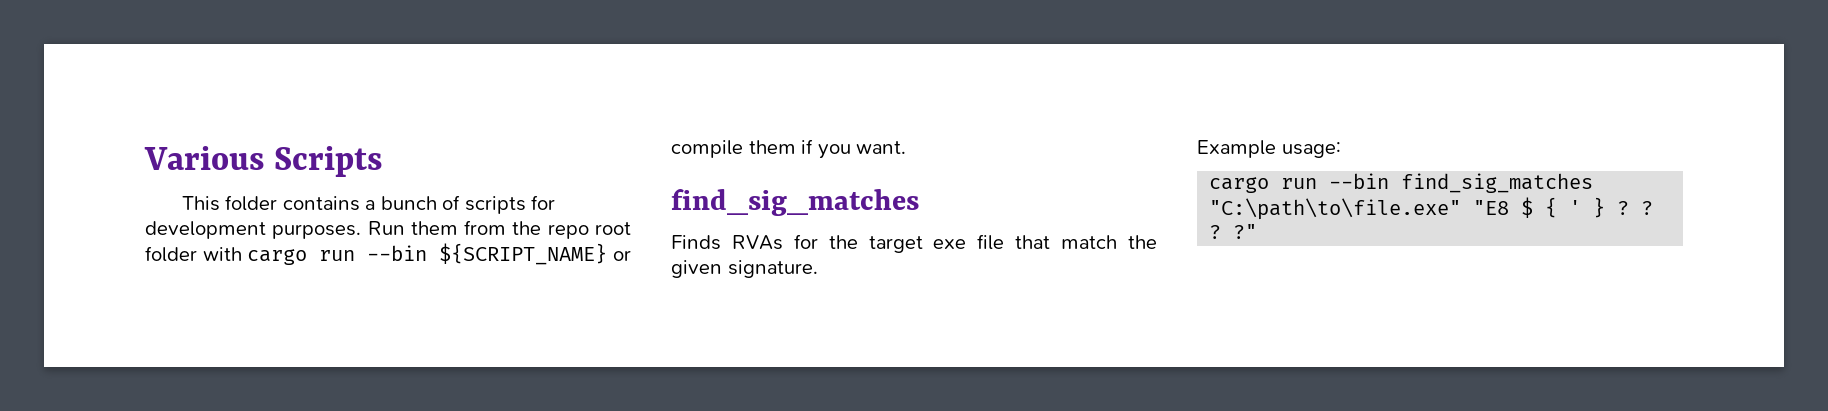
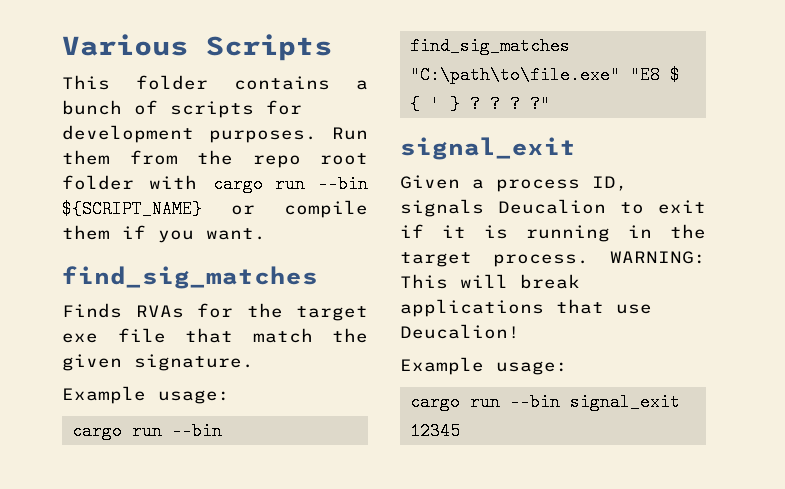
  ?"
+ signal_exit
+ Given a process ID, signals Deucalion to exit if it is running in the target process. WARNING: This will break applications that use Deucalion!
+ Example usage:
+ cargo run --bin signal_exit 12345

